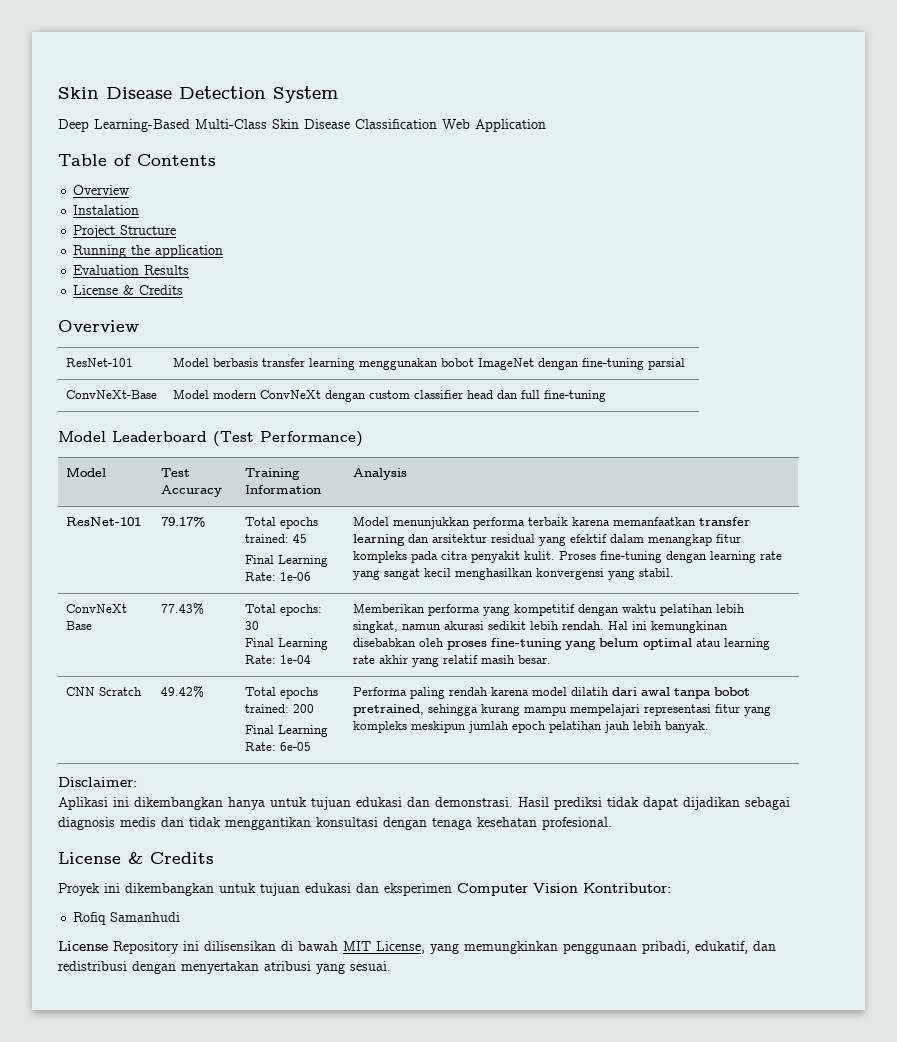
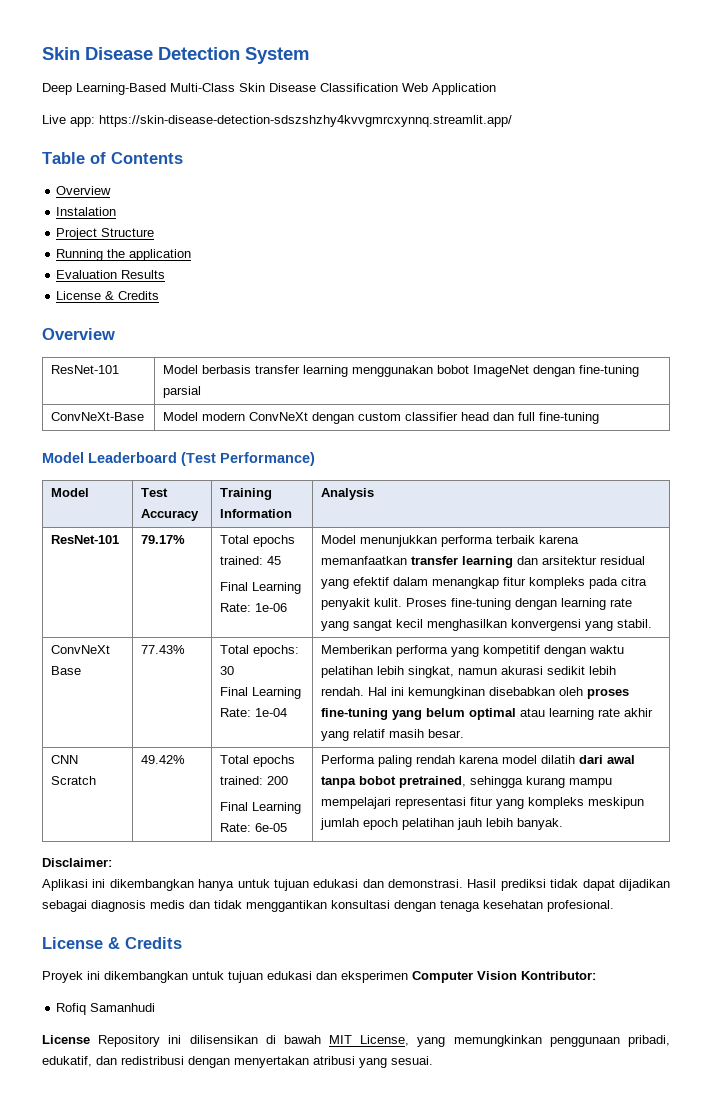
+ Live app: https://skin-disease-detection-sdszshzhy4kvvgmrcxynnq.streamlit.app/

